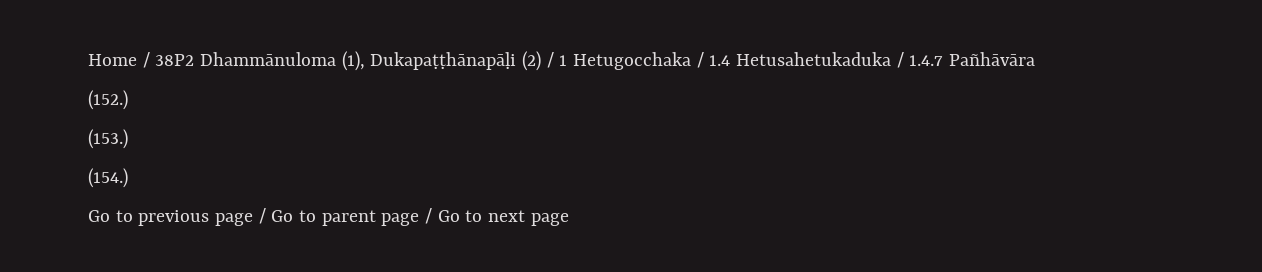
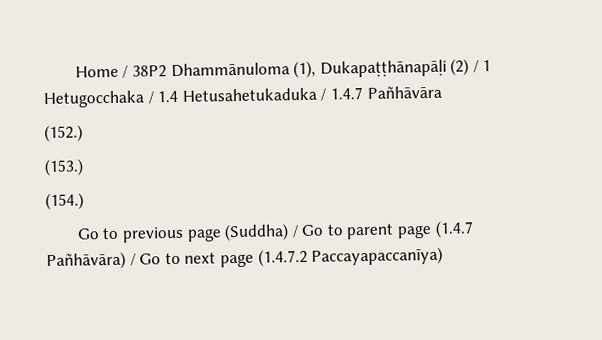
- Go to previous page / Go to parent page / Go to next page
+ Go to previous page (Suddha) / Go to parent page (1.4.7 Pañhāvāra) / Go to next page (1.4.7.2 Paccayapaccanīya)

